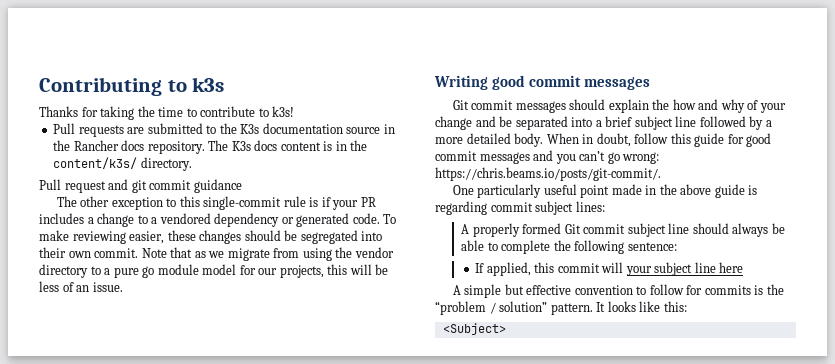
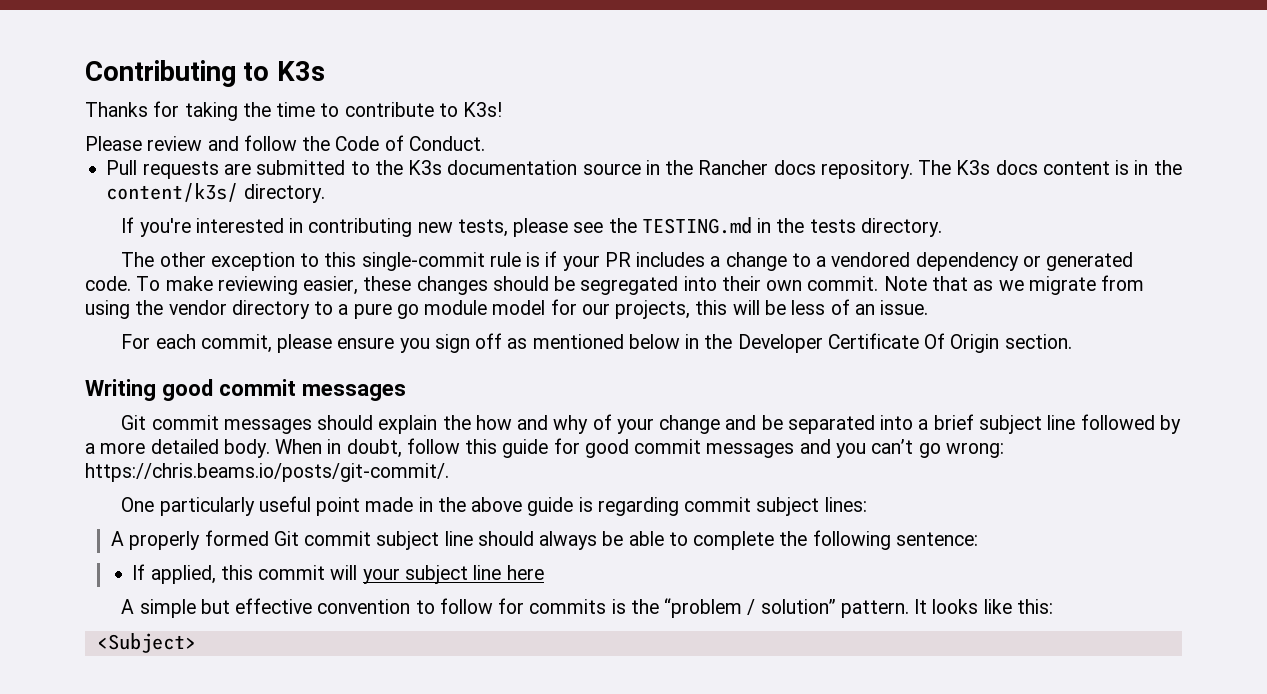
- Contributing to k3s
+ Contributing to K3s
- Thanks for taking the time to contribute to k3s!
+ Thanks for taking the time to contribute to K3s!
+ Please review and follow the Code of Conduct.
- Pull request and git commit guidance
+ If you're interested in contributing new tests, please see the TESTING.md in the tests directory.
+ For each commit, please ensure you sign off as mentioned below in the Developer Certificate Of Origin section.

